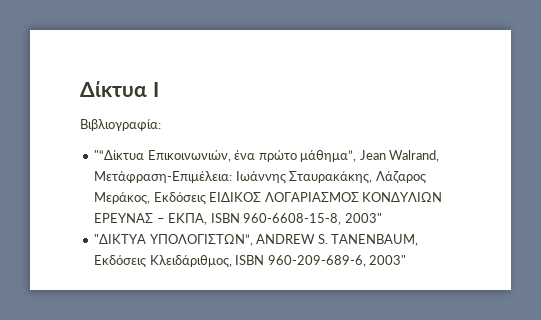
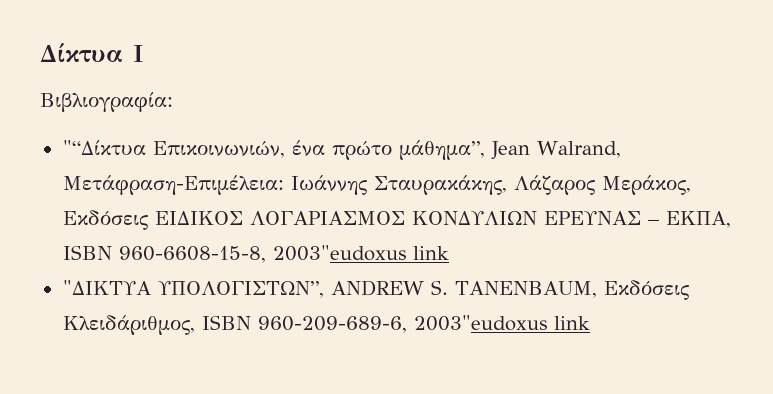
- "“Δίκτυα Επικοινωνιών, ένα πρώτο μάθημα”, Jean Walrand, Μετάφραση-Επιμέλεια: Ιωάννης Σταυρακάκης, Λάζαρος Μεράκος, Εκδόσεις ΕΙΔΙΚΟΣ ΛΟΓΑΡΙΑΣΜΟΣ ΚΟΝΔΥΛΙΩΝ ΕΡΕΥΝΑΣ – ΕΚΠΑ, ISBN 960-6608-15-8, 2003"
+ "“Δίκτυα Επικοινωνιών, ένα πρώτο μάθημα”, Jean Walrand, Μετάφραση-Επιμέλεια: Ιωάννης Σταυρακάκης, Λάζαρος Μεράκος, Εκδόσεις ΕΙΔΙΚΟΣ ΛΟΓΑΡΙΑΣΜΟΣ ΚΟΝΔΥΛΙΩΝ ΕΡΕΥΝΑΣ – ΕΚΠΑ, ISBN 960-6608-15-8, 2003"eudoxus link
- "ΔΙΚΤΥΑ ΥΠΟΛΟΓΙΣΤΩΝ”, ANDREW S. TANENBAUM, Εκδόσεις Κλειδάριθμος, ISBN 960-209-689-6, 2003"
+ "ΔΙΚΤΥΑ ΥΠΟΛΟΓΙΣΤΩΝ”, ANDREW S. TANENBAUM, Εκδόσεις Κλειδάριθμος, ISBN 960-209-689-6, 2003"eudoxus link

